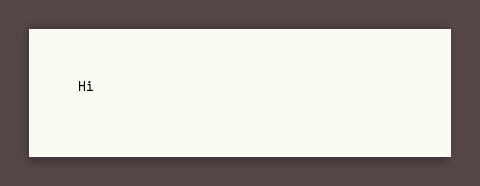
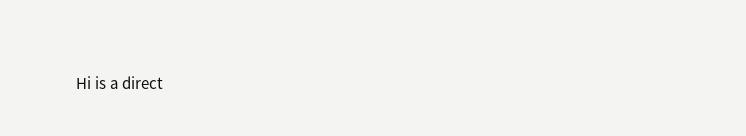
- Hi
+ Hi is a direct

